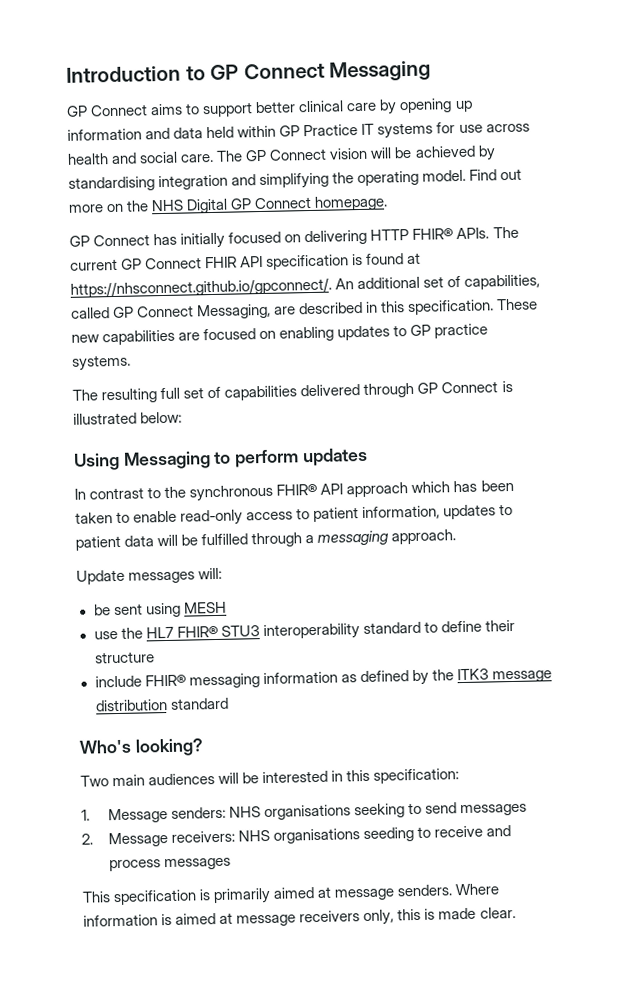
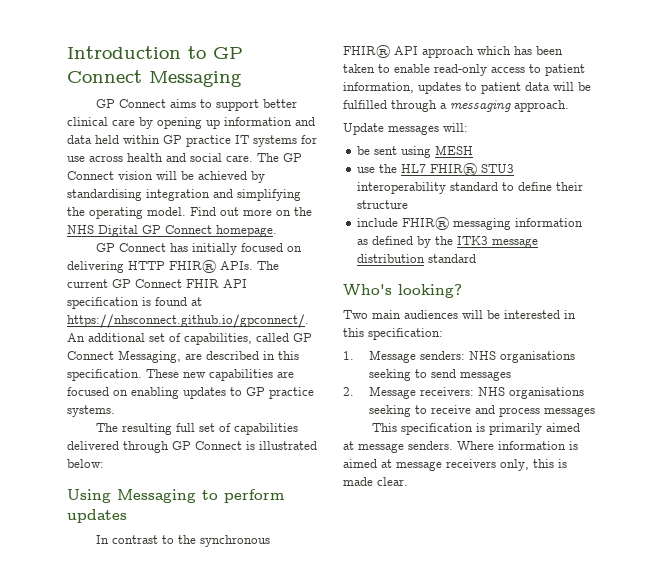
- GP Connect aims to support better clinical care by opening up information and data held within GP Practice IT systems for use across health and social care.
+ GP Connect aims to support better clinical care by opening up information and data held within GP practice IT systems for use across health and social care.
- 2. Message receivers: NHS organisations seeding to receive and process messages
+ 2. Message receivers: NHS organisations seeking to receive and process messages

